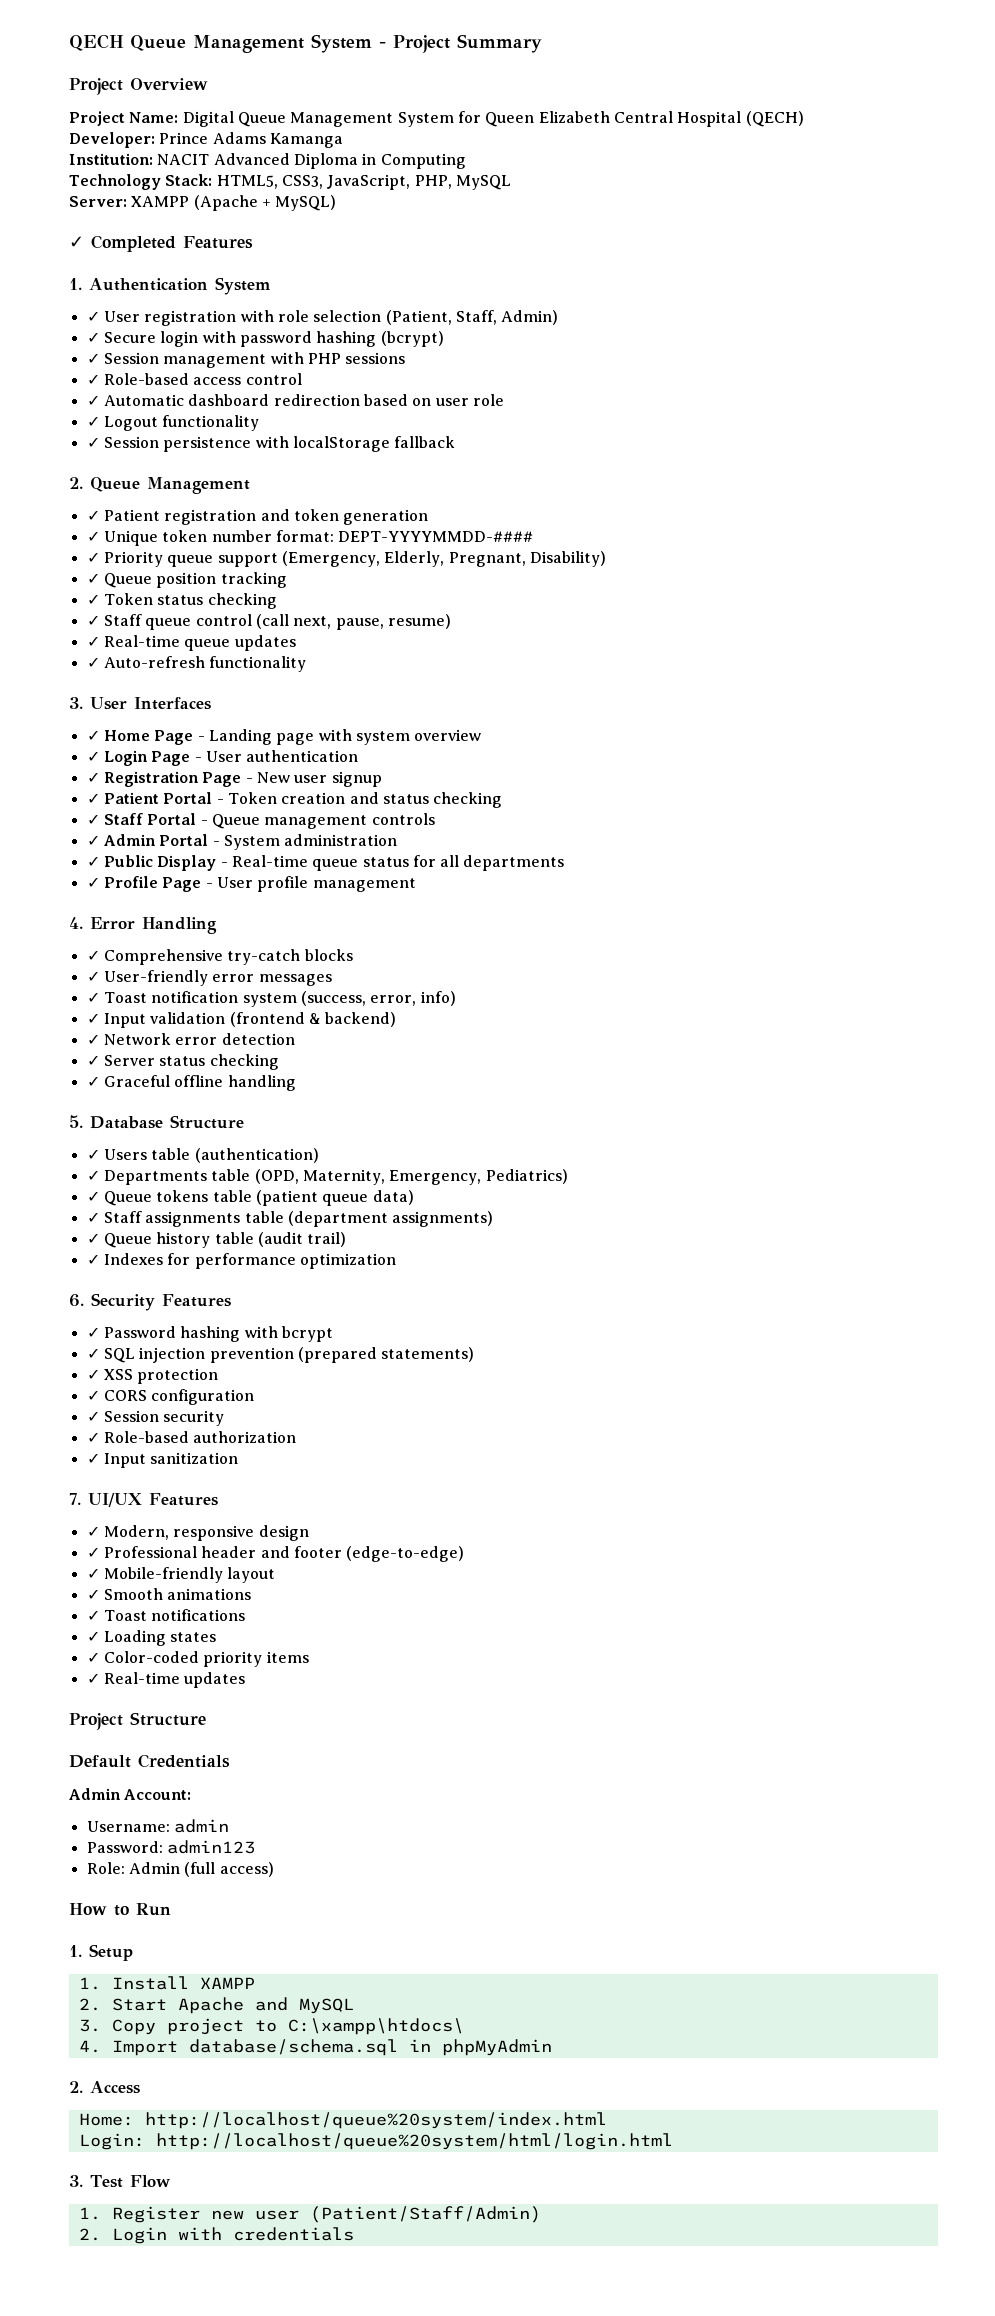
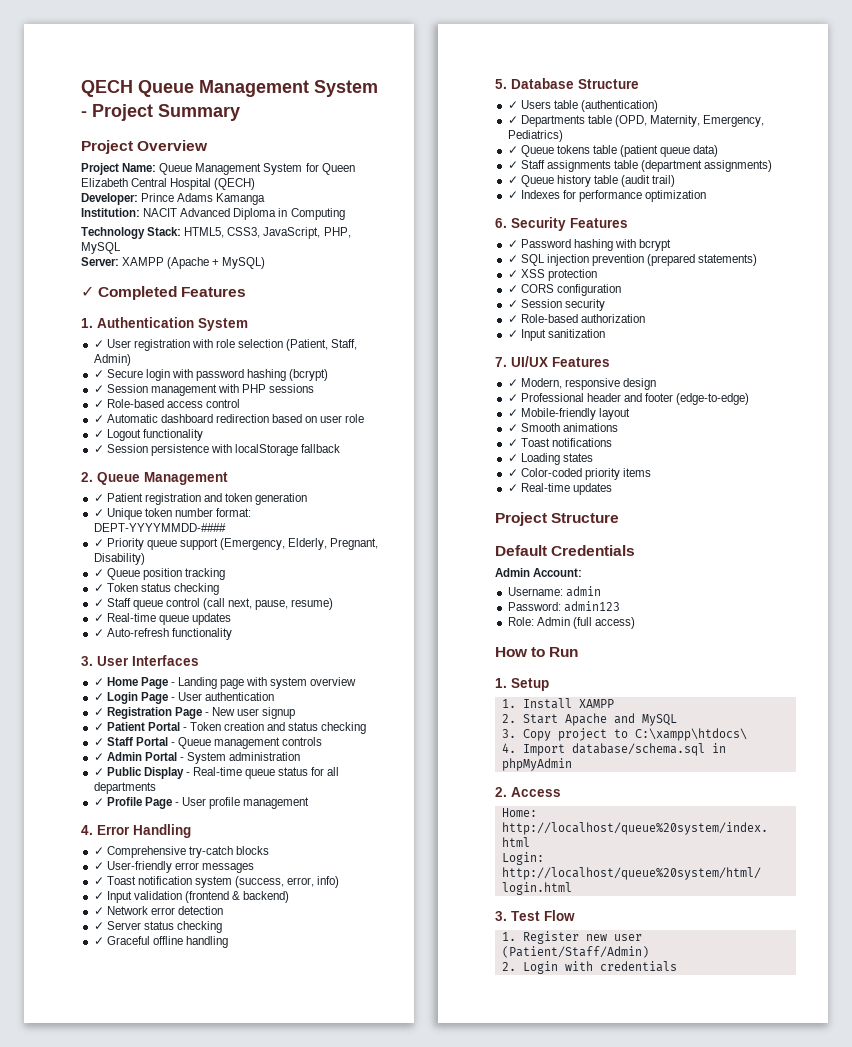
- Project Name: Digital Queue Management System for Queen Elizabeth Central Hospital (QECH)
+ Project Name: Queue Management System for Queen Elizabeth Central Hospital (QECH)

